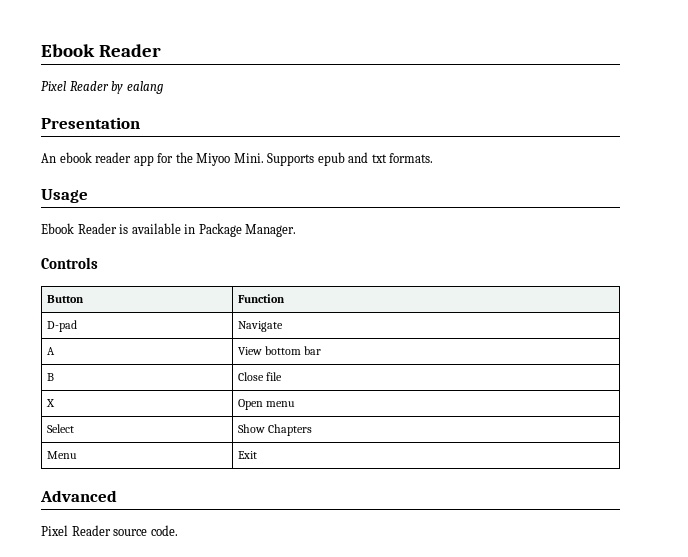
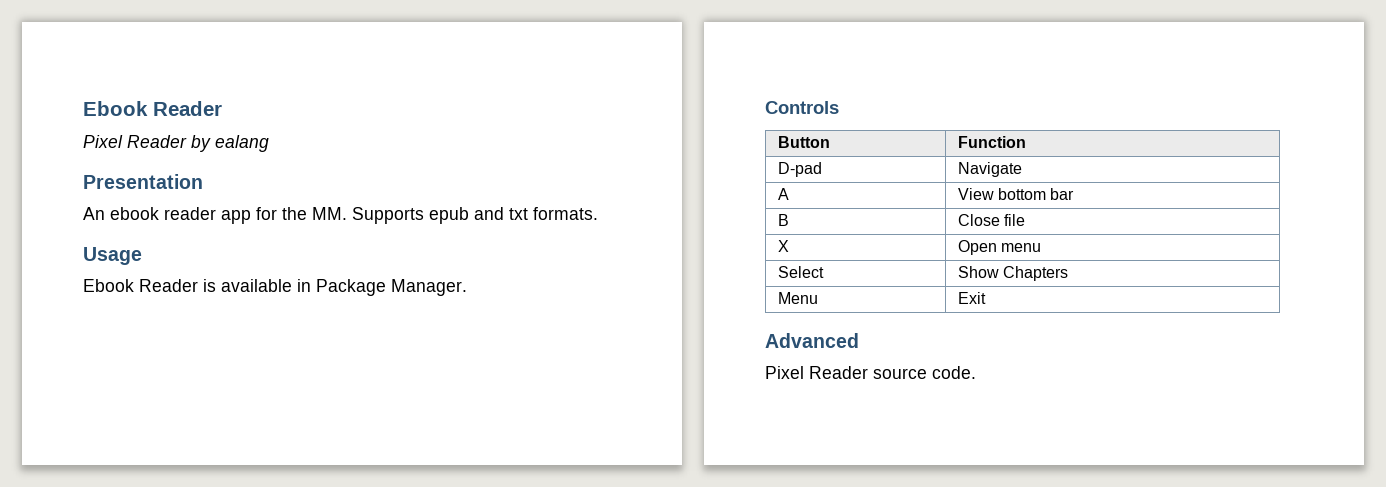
- An ebook reader app for the Miyoo Mini. Supports epub and txt formats.
+ An ebook reader app for the MM. Supports epub and txt formats.

